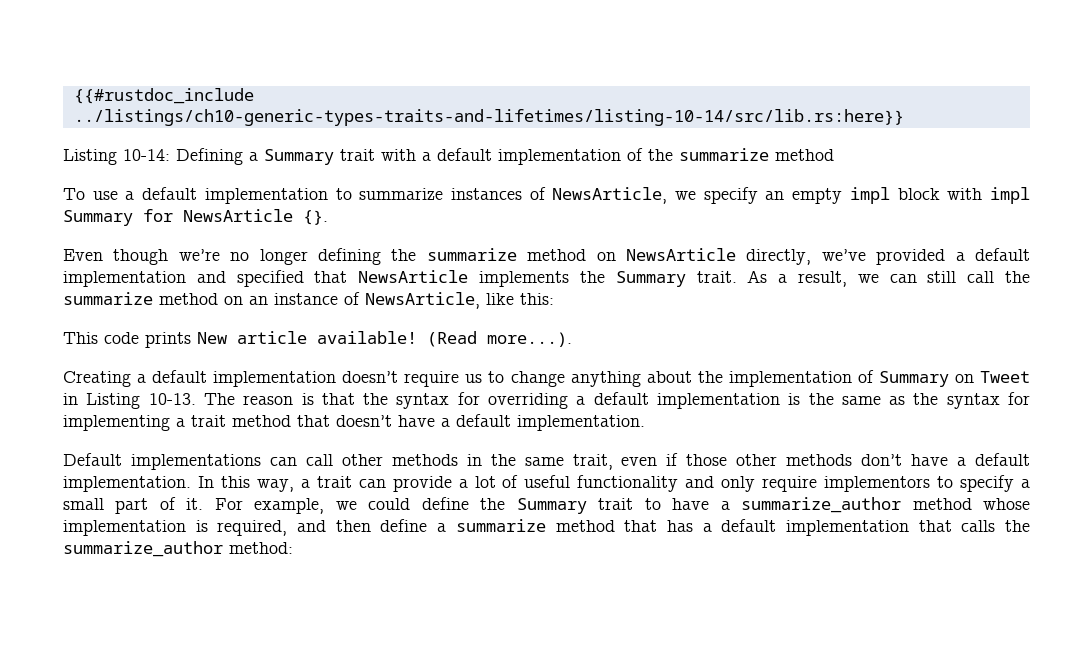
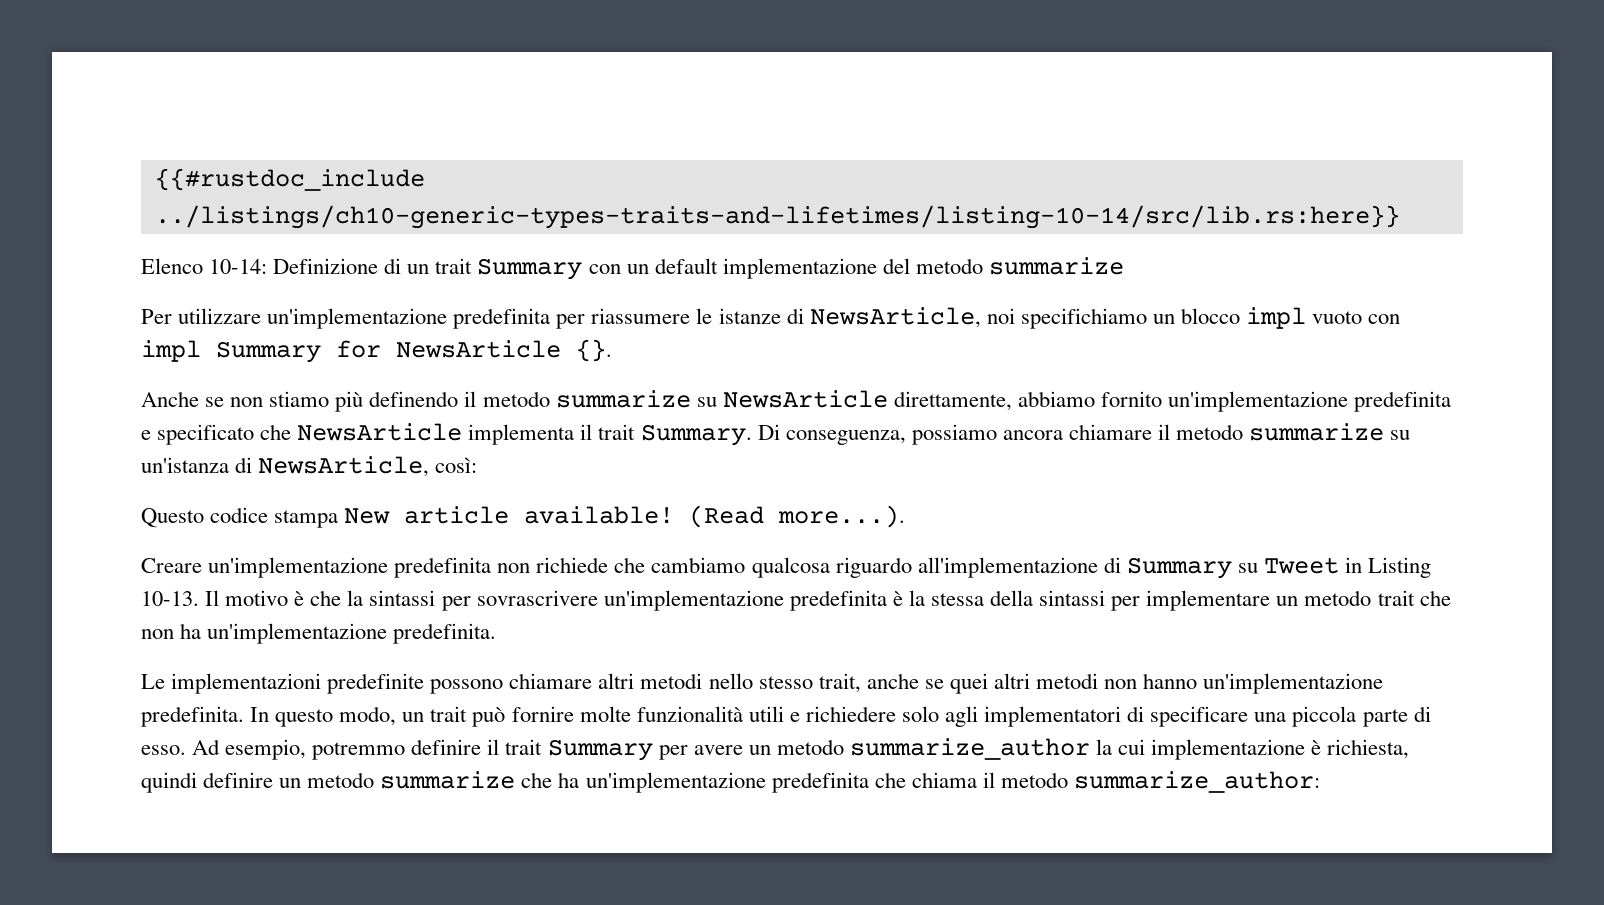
- Listing 10-14: Defining a Summary trait with a default implementation of the summarize method
- To use a default implementation to summarize instances of NewsArticle, we specify an empty impl block with impl Summary for NewsArticle {}.
+ Elenco 10-14: Definizione di un trait Summary con un default implementazione del metodo summarize
+ Per utilizzare un'implementazione predefinita per riassumere le istanze di NewsArticle, noi specifichiamo un blocco impl vuoto con impl Summary for NewsArticle {}.
- Even though we’re no longer defining the summarize method on NewsArticle directly, we’ve provided a default implementation and specified that NewsArticle implements the Summary trait. As a result, we can still call the summarize method on an instance of NewsArticle, like this:
- This code prints New article available!
+ Anche se non stiamo più definendo il metodo summarize su NewsArticle direttamente, abbiamo fornito un'implementazione predefinita e specificato che NewsArticle implementa il trait Summary. Di conseguenza, possiamo ancora chiamare il metodo summarize su un'istanza di NewsArticle, così:
+ Questo codice stampa New article available!
- Creating a default implementation doesn’t require us to change anything about the implementation of Summary on Tweet in Listing 10-13. The reason is that the syntax for overriding a default implementation is the same as the syntax for implementing a trait method that doesn’t have a default implementation.
- Default implementations can call other methods in the same trait, even if those other methods don’t have a default implementation. In this way, a trait can provide a lot of useful functionality and only require implementors to specify a small part of it. For example, we could define the Summary trait to have a summarize_author method whose implementation is required, and then define a summarize method that has a default implementation that calls the summarize_author method:
+ Creare un'implementazione predefinita non richiede che cambiamo qualcosa riguardo all'implementazione di Summary su Tweet in Listing 10-13. Il motivo è che la sintassi per sovrascrivere un'implementazione predefinita è la stessa della sintassi per implementare un metodo trait che non ha un'implementazione predefinita.
+ Le implementazioni predefinite possono chiamare altri metodi nello stesso trait, anche se quei altri metodi non hanno un'implementazione predefinita. In questo modo, un trait può fornire molte funzionalità utili e richiedere solo agli implementatori di specificare una piccola parte di esso. Ad esempio, potremmo definire il trait Summary per avere un metodo summarize_author la cui implementazione è richiesta, quindi definire un metodo summarize che ha un'implementazione predefinita che chiama il metodo summarize_author:

